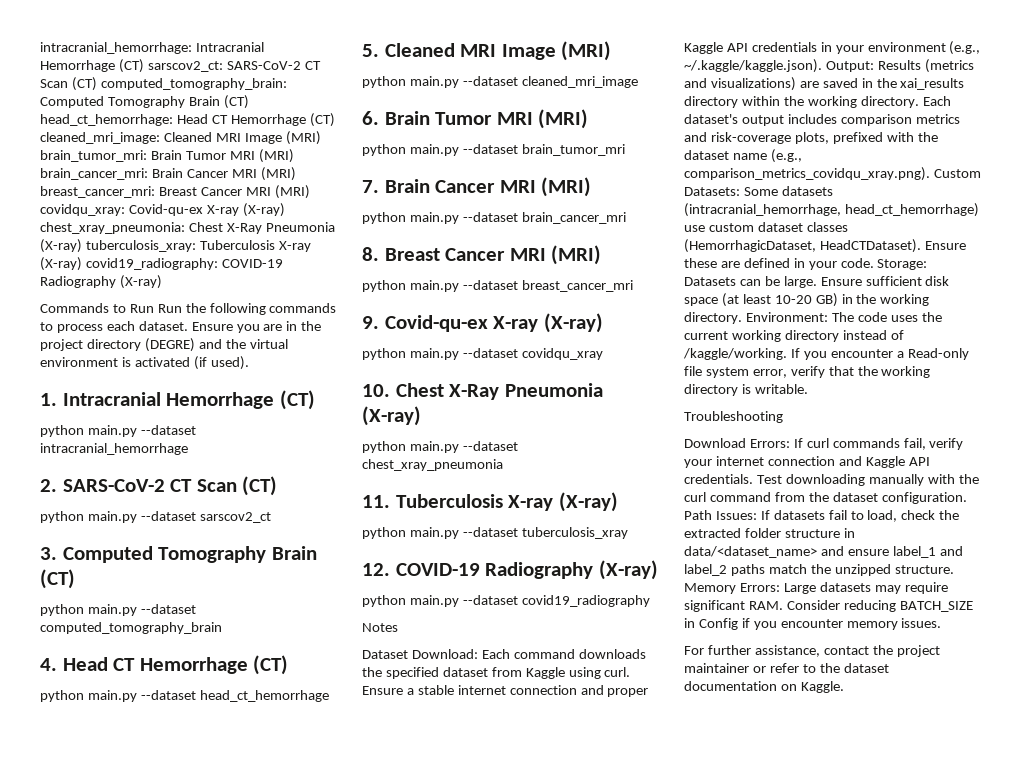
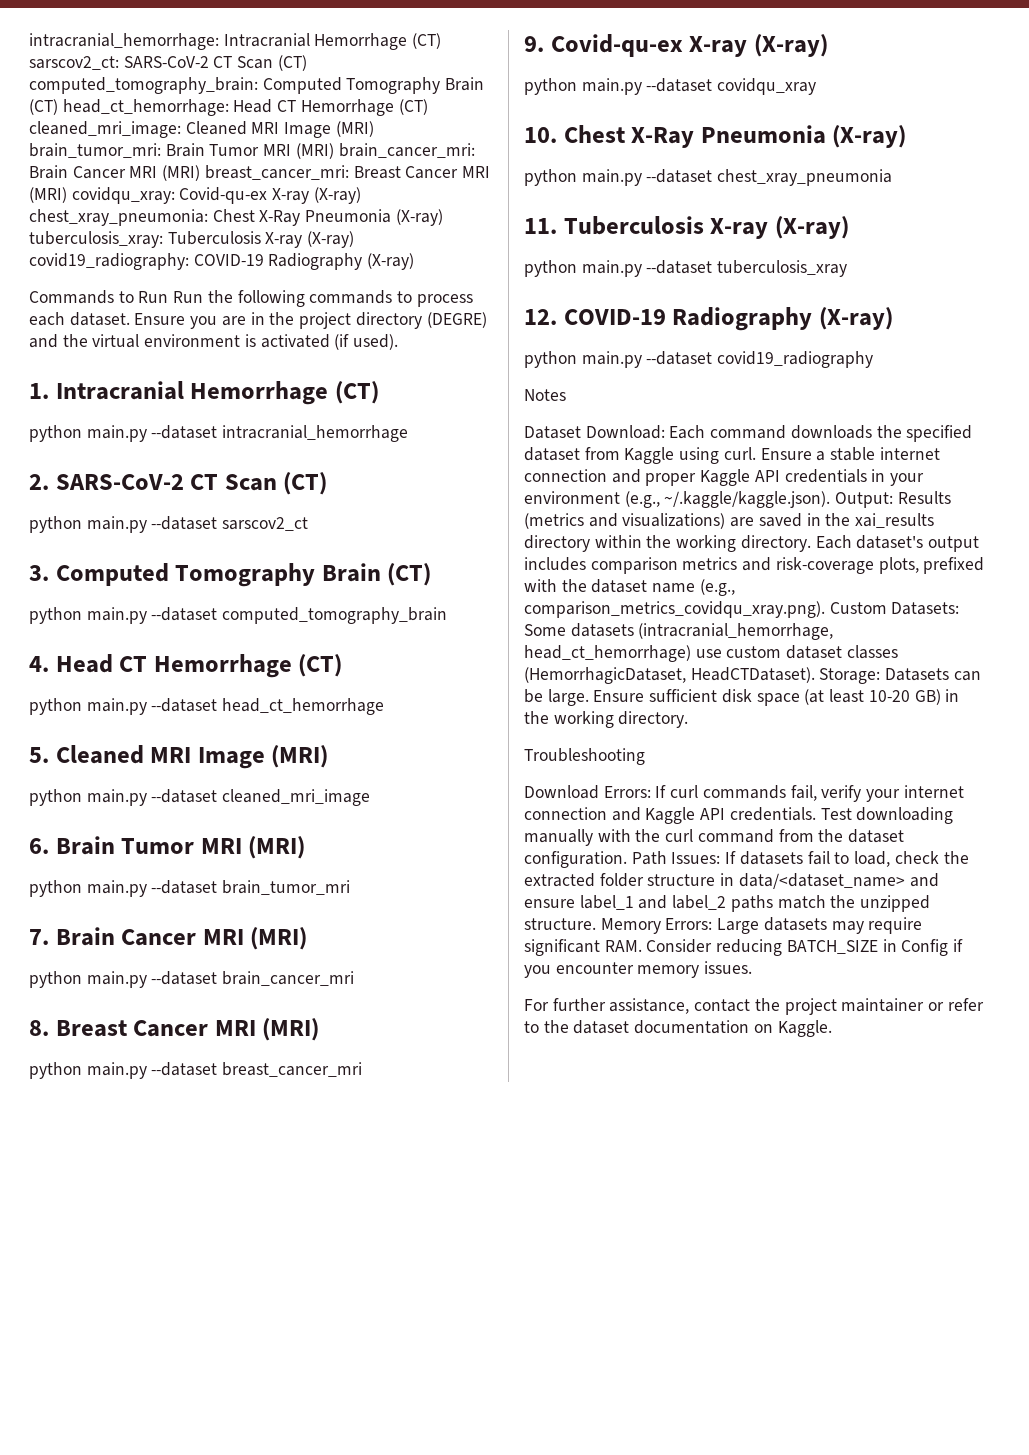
- Ensure these are defined in your code.
- Environment: The code uses the current working directory instead of /kaggle/working. If you encounter a Read-only file system error, verify that the working directory is writable.

